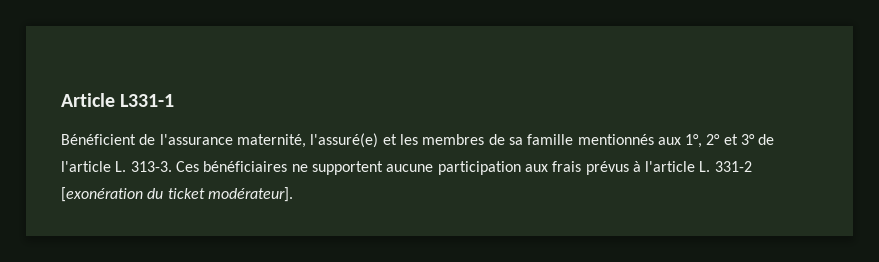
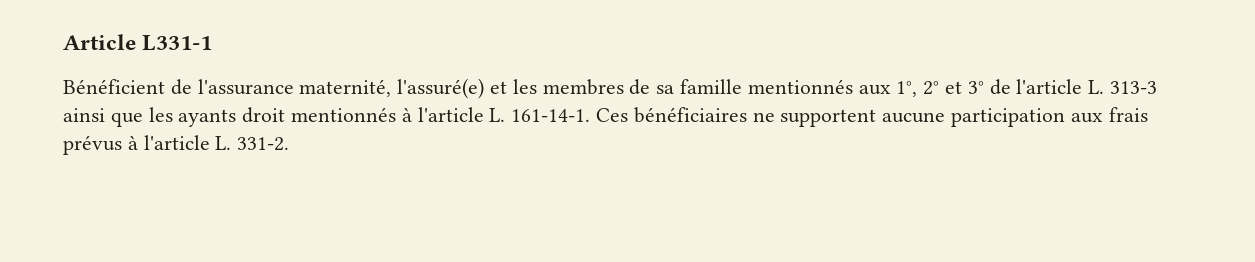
- Bénéficient de l'assurance maternité, l'assuré(e) et les membres de sa famille mentionnés aux 1°, 2° et 3° de l'article L. 313-3.
+ Bénéficient de l'assurance maternité, l'assuré(e) et les membres de sa famille mentionnés aux 1°, 2° et 3° de l'article L. 313-3 ainsi que les ayants droit mentionnés à l'article L. 161-14-1.
- Ces bénéficiaires ne supportent aucune participation aux frais prévus à l'article L. 331-2 [exonération du ticket modérateur].
+ Ces bénéficiaires ne supportent aucune participation aux frais prévus à l'article L. 331-2.

